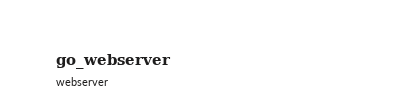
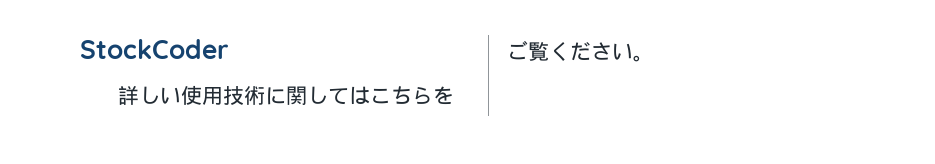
- go_webserver
- webserver
+ StockCoder
+ 詳しい使用技術に関してはこちらをご覧ください。

